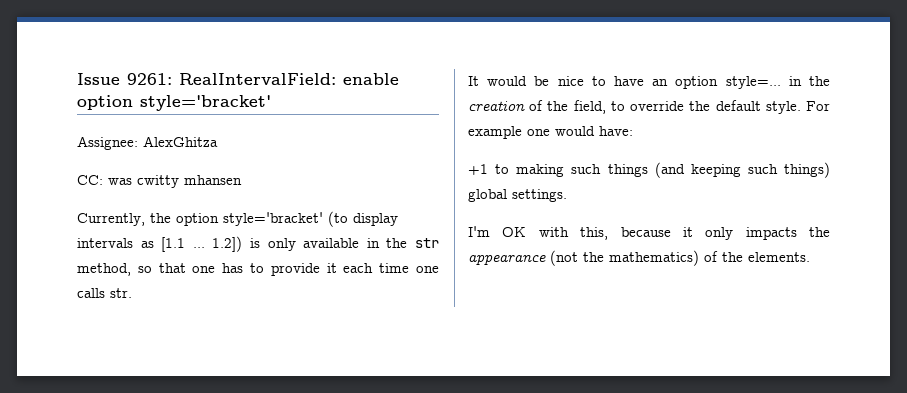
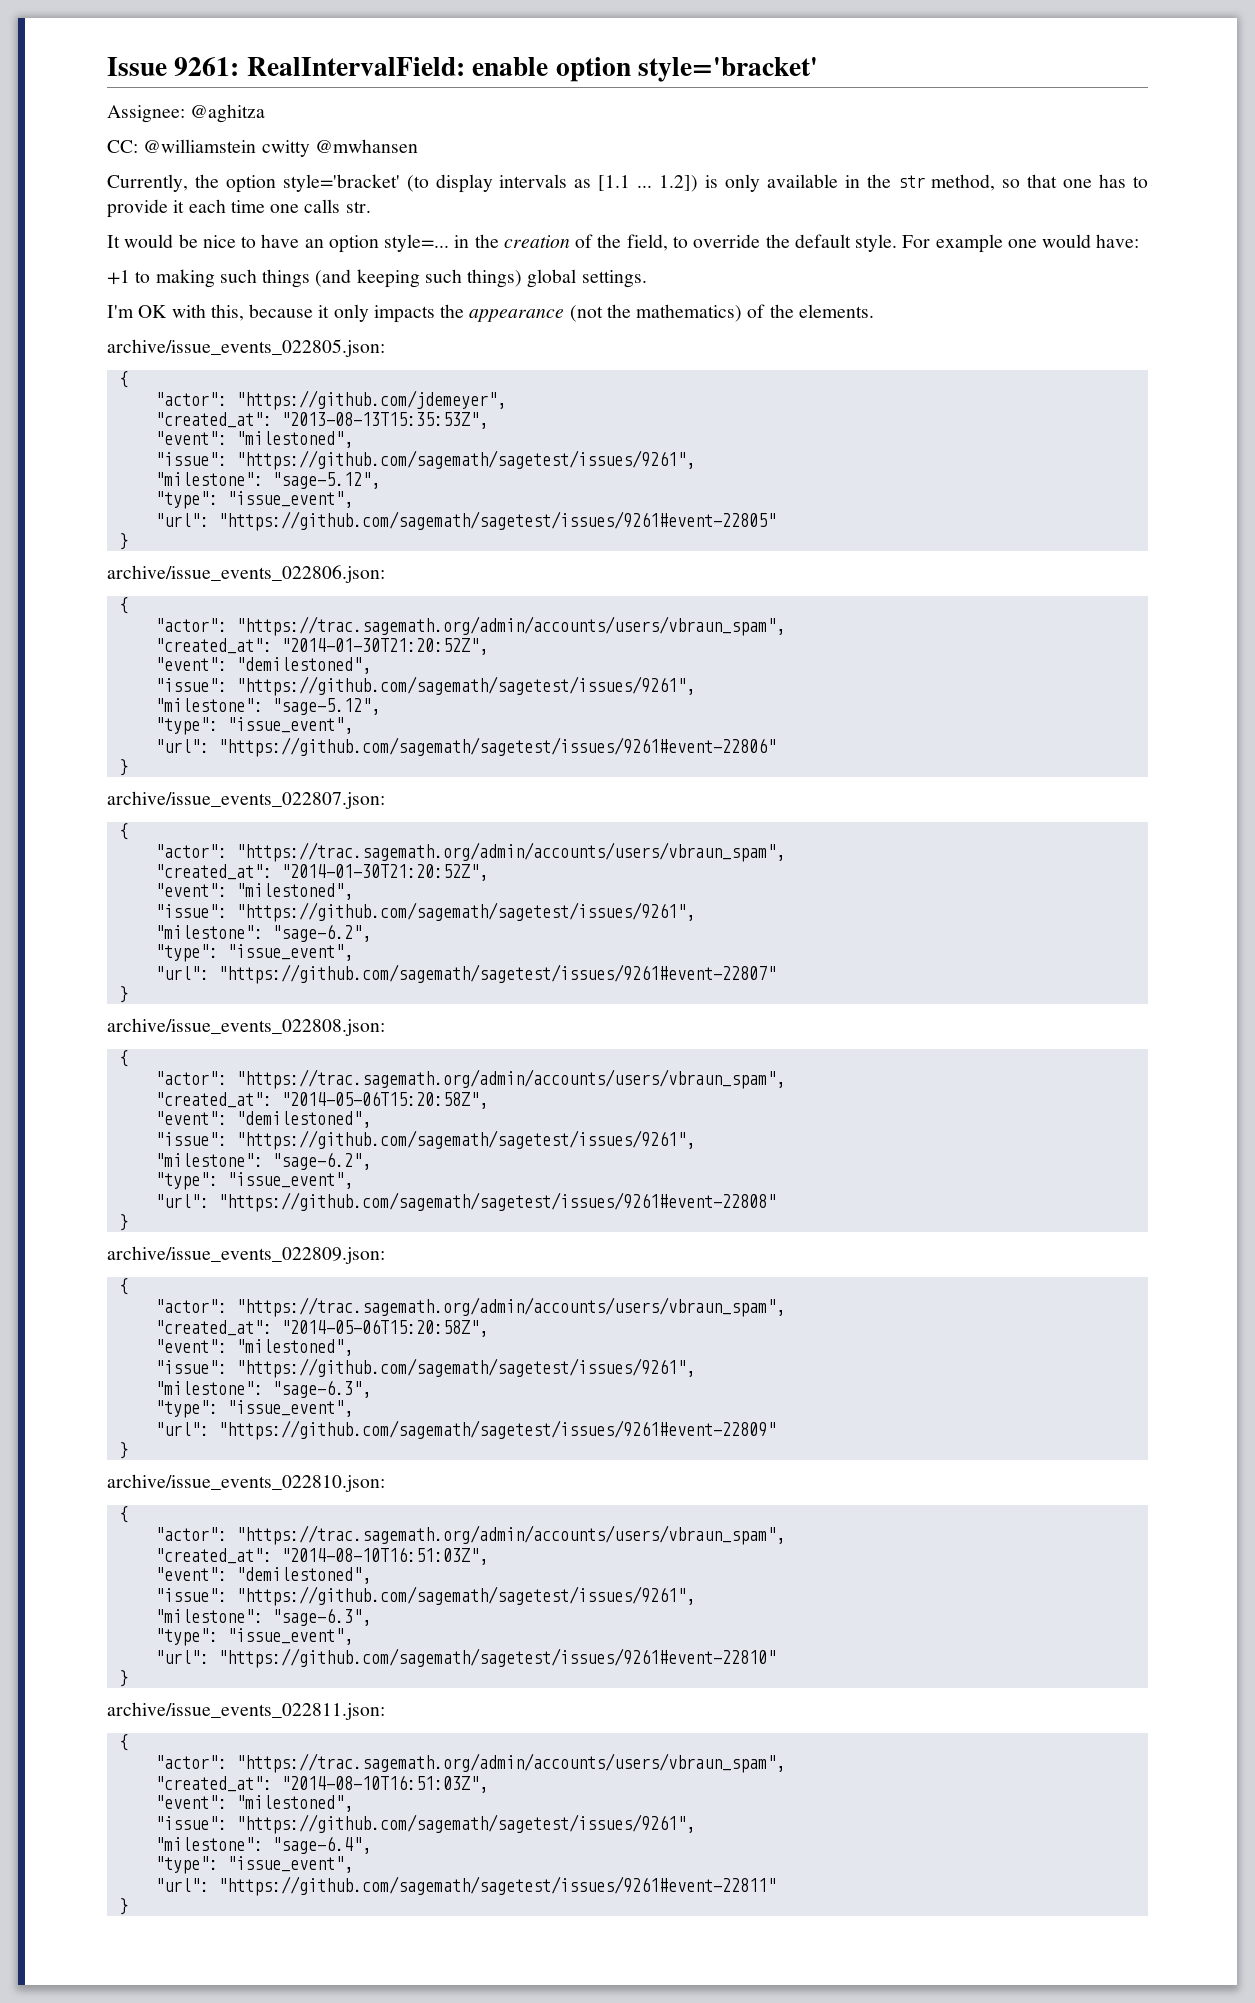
- Assignee: AlexGhitza
+ Assignee: @aghitza
- CC: was cwitty mhansen
+ CC: @williamstein cwitty @mwhansen
+ archive/issue_events_022805.json:
+ {
+ "actor": "https://github.com/jdemeyer",
+ "created_at": "2013-08-13T15:35:53Z",
+ "event": "milestoned",
+ "issue": "https://github.com/sagemath/sagetest/issues/9261",
+ "milestone": "sage-5.12",
+ "type": "issue_event",
+ "url": "https://github.com/sagemath/sagetest/issues/9261#event-22805"
+ }
+ archive/issue_events_022806.json:
+ {
+ "actor": "https://trac.sagemath.org/admin/accounts/users/vbraun_spam",
+ "created_at": "2014-01-30T21:20:52Z",
+ "event": "demilestoned",
+ "issue": "https://github.com/sagemath/sagetest/issues/9261",
+ "milestone": "sage-5.12",
+ "type": "issue_event",
+ "url": "https://github.com/sagemath/sagetest/issues/9261#event-22806"
+ }
+ archive/issue_events_022807.json:
+ {
+ "actor": "https://trac.sagemath.org/admin/accounts/users/vbraun_spam",
+ "created_at": "2014-01-30T21:20:52Z",
+ "event": "milestoned",
+ "issue": "https://github.com/sagemath/sagetest/issues/9261",
+ "milestone": "sage-6.2",
+ "type": "issue_event",
+ "url": "https://github.com/sagemath/sagetest/issues/9261#event-22807"
+ }
+ archive/issue_events_022808.json:
+ {
+ "actor": "https://trac.sagemath.org/admin/accounts/users/vbraun_spam",
+ "created_at": "2014-05-06T15:20:58Z",
+ "event": "demilestoned",
+ "issue": "https://github.com/sagemath/sagetest/issues/9261",
+ "milestone": "sage-6.2",
+ "type": "issue_event",
+ "url": "https://github.com/sagemath/sagetest/issues/9261#event-22808"
+ }
+ archive/issue_events_022809.json:
+ {
+ "actor": "https://trac.sagemath.org/admin/accounts/users/vbraun_spam",
+ "created_at": "2014-05-06T15:20:58Z",
+ "event": "milestoned",
+ "issue": "https://github.com/sagemath/sagetest/issues/9261",
+ "milestone": "sage-6.3",
+ "type": "issue_event",
+ "url": "https://github.com/sagemath/sagetest/issues/9261#event-22809"
+ }
+ archive/issue_events_022810.json:
+ {
+ "actor": "https://trac.sagemath.org/admin/accounts/users/vbraun_spam",
+ "created_at": "2014-08-10T16:51:03Z",
+ "event": "demilestoned",
+ "issue": "https://github.com/sagemath/sagetest/issues/9261",
+ "milestone": "sage-6.3",
+ "type": "issue_event",
+ "url": "https://github.com/sagemath/sagetest/issues/9261#event-22810"
+ }
+ archive/issue_events_022811.json:
+ {
+ "actor": "https://trac.sagemath.org/admin/accounts/users/vbraun_spam",
+ "created_at": "2014-08-10T16:51:03Z",
+ "event": "milestoned",
+ "issue": "https://github.com/sagemath/sagetest/issues/9261",
+ "milestone": "sage-6.4",
+ "type": "issue_event",
+ "url": "https://github.com/sagemath/sagetest/issues/9261#event-22811"
+ }

